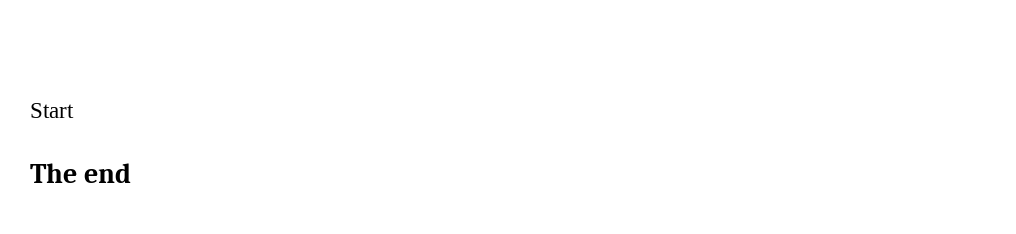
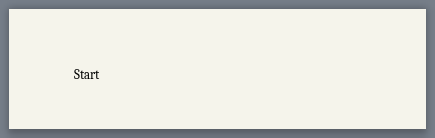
- The end

